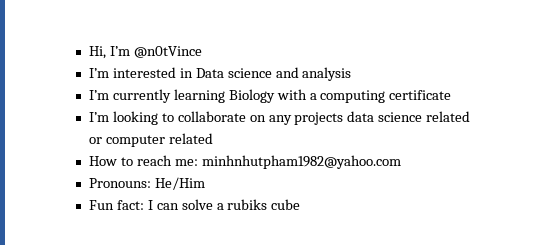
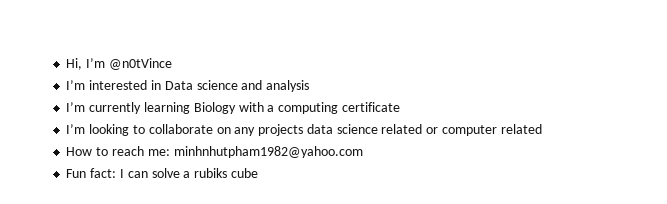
- Pronouns: He/Him

